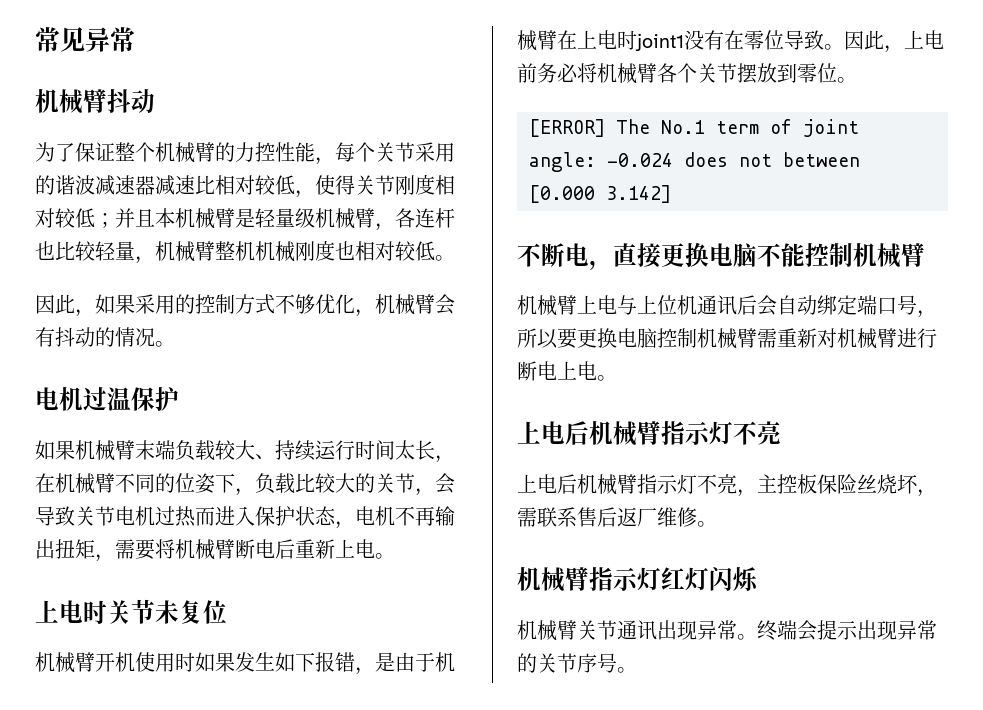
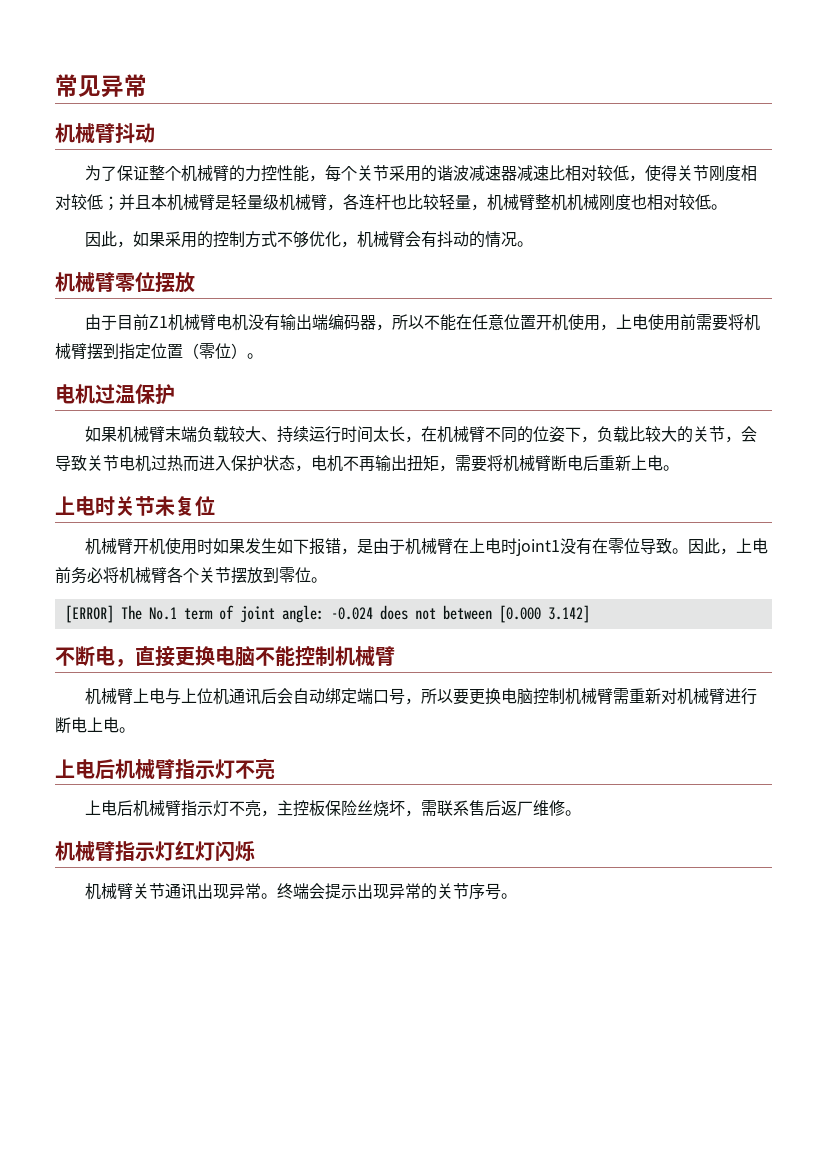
+ 机械臂零位摆放
+ 由于目前Z1机械臂电机没有输出端编码器，所以不能在任意位置开机使用，上电使用前需要将机械臂摆到指定位置（零位）。

